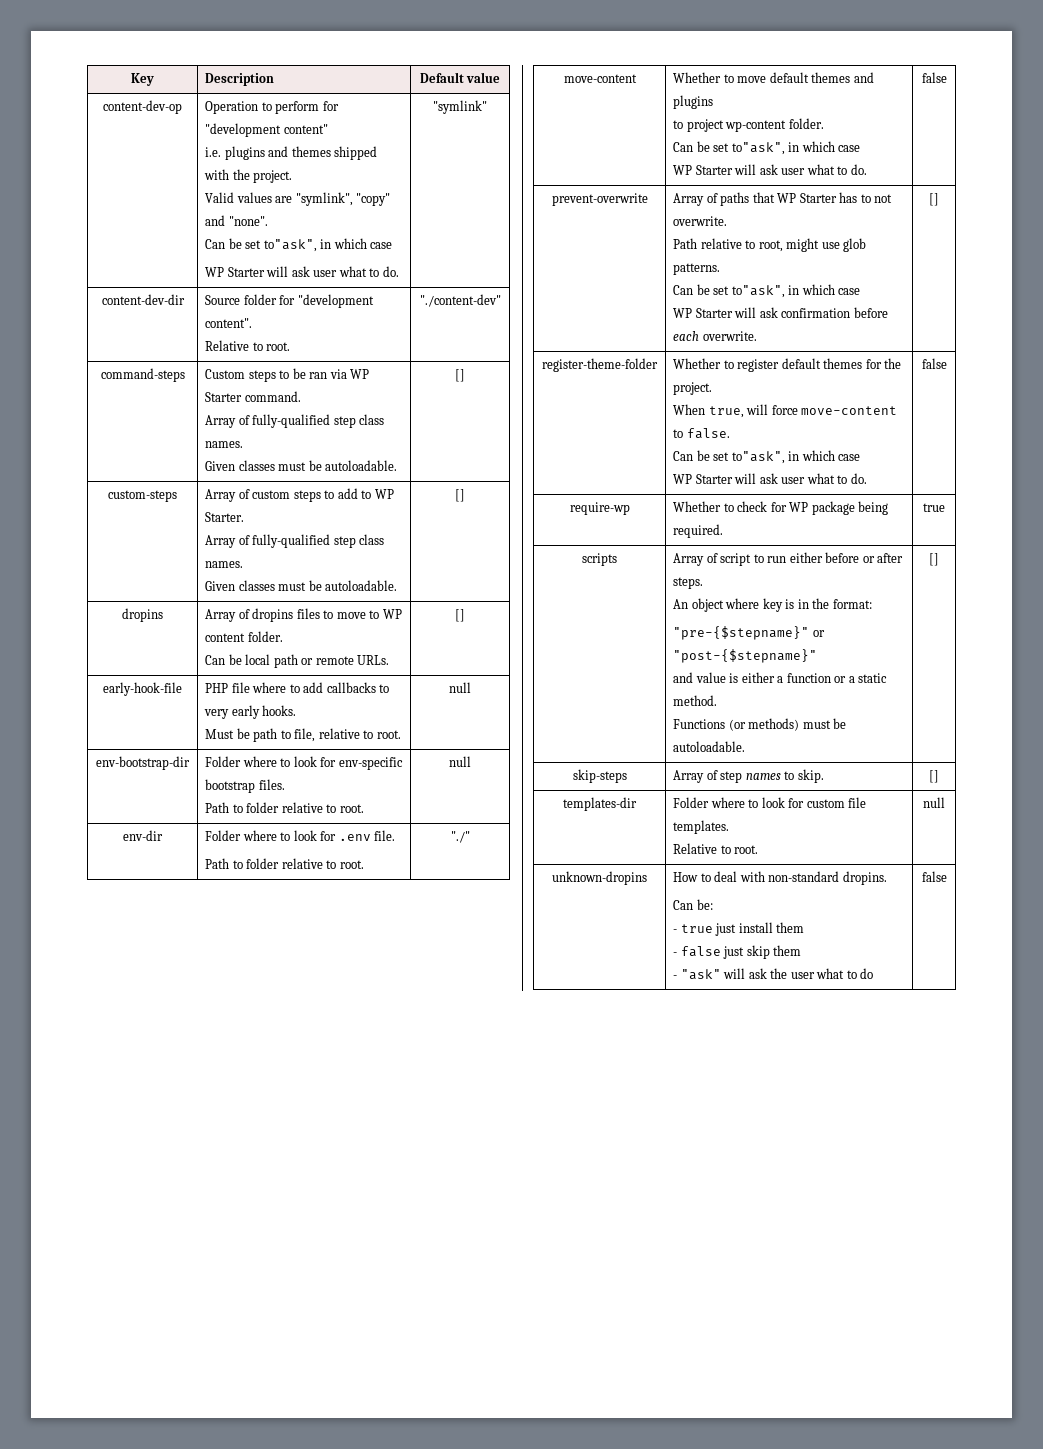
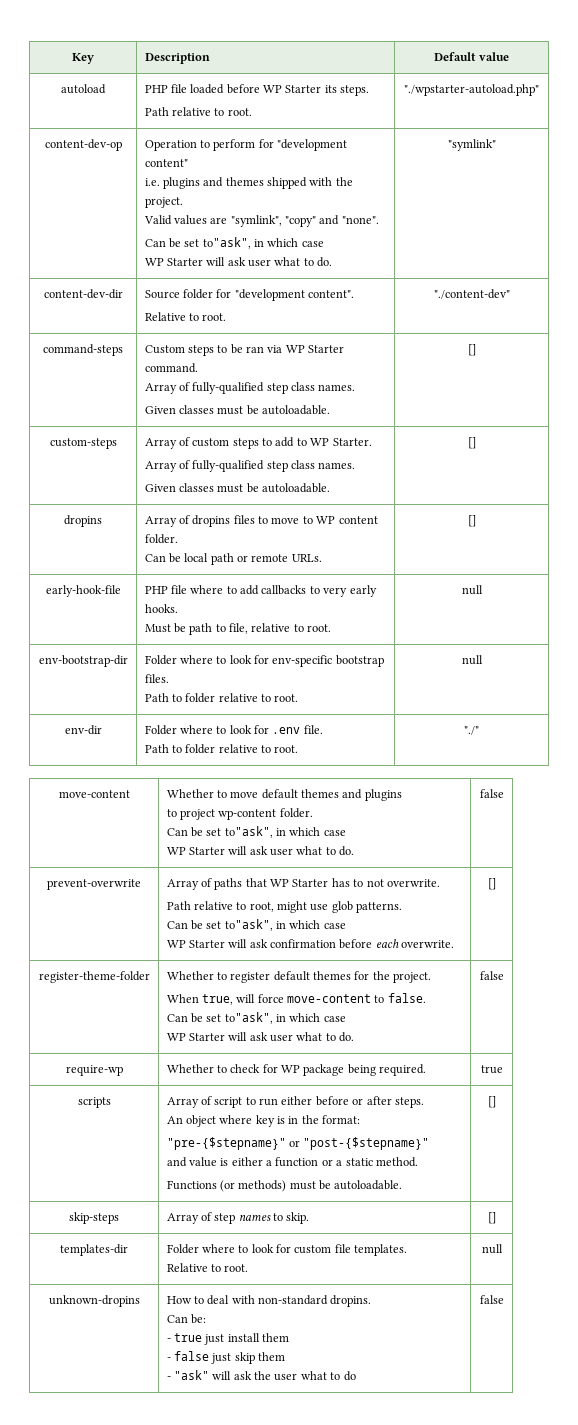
+ autoload | PHP file loaded before WP Starter its steps.
+ Path relative to root. | "./wpstarter-autoload.php"

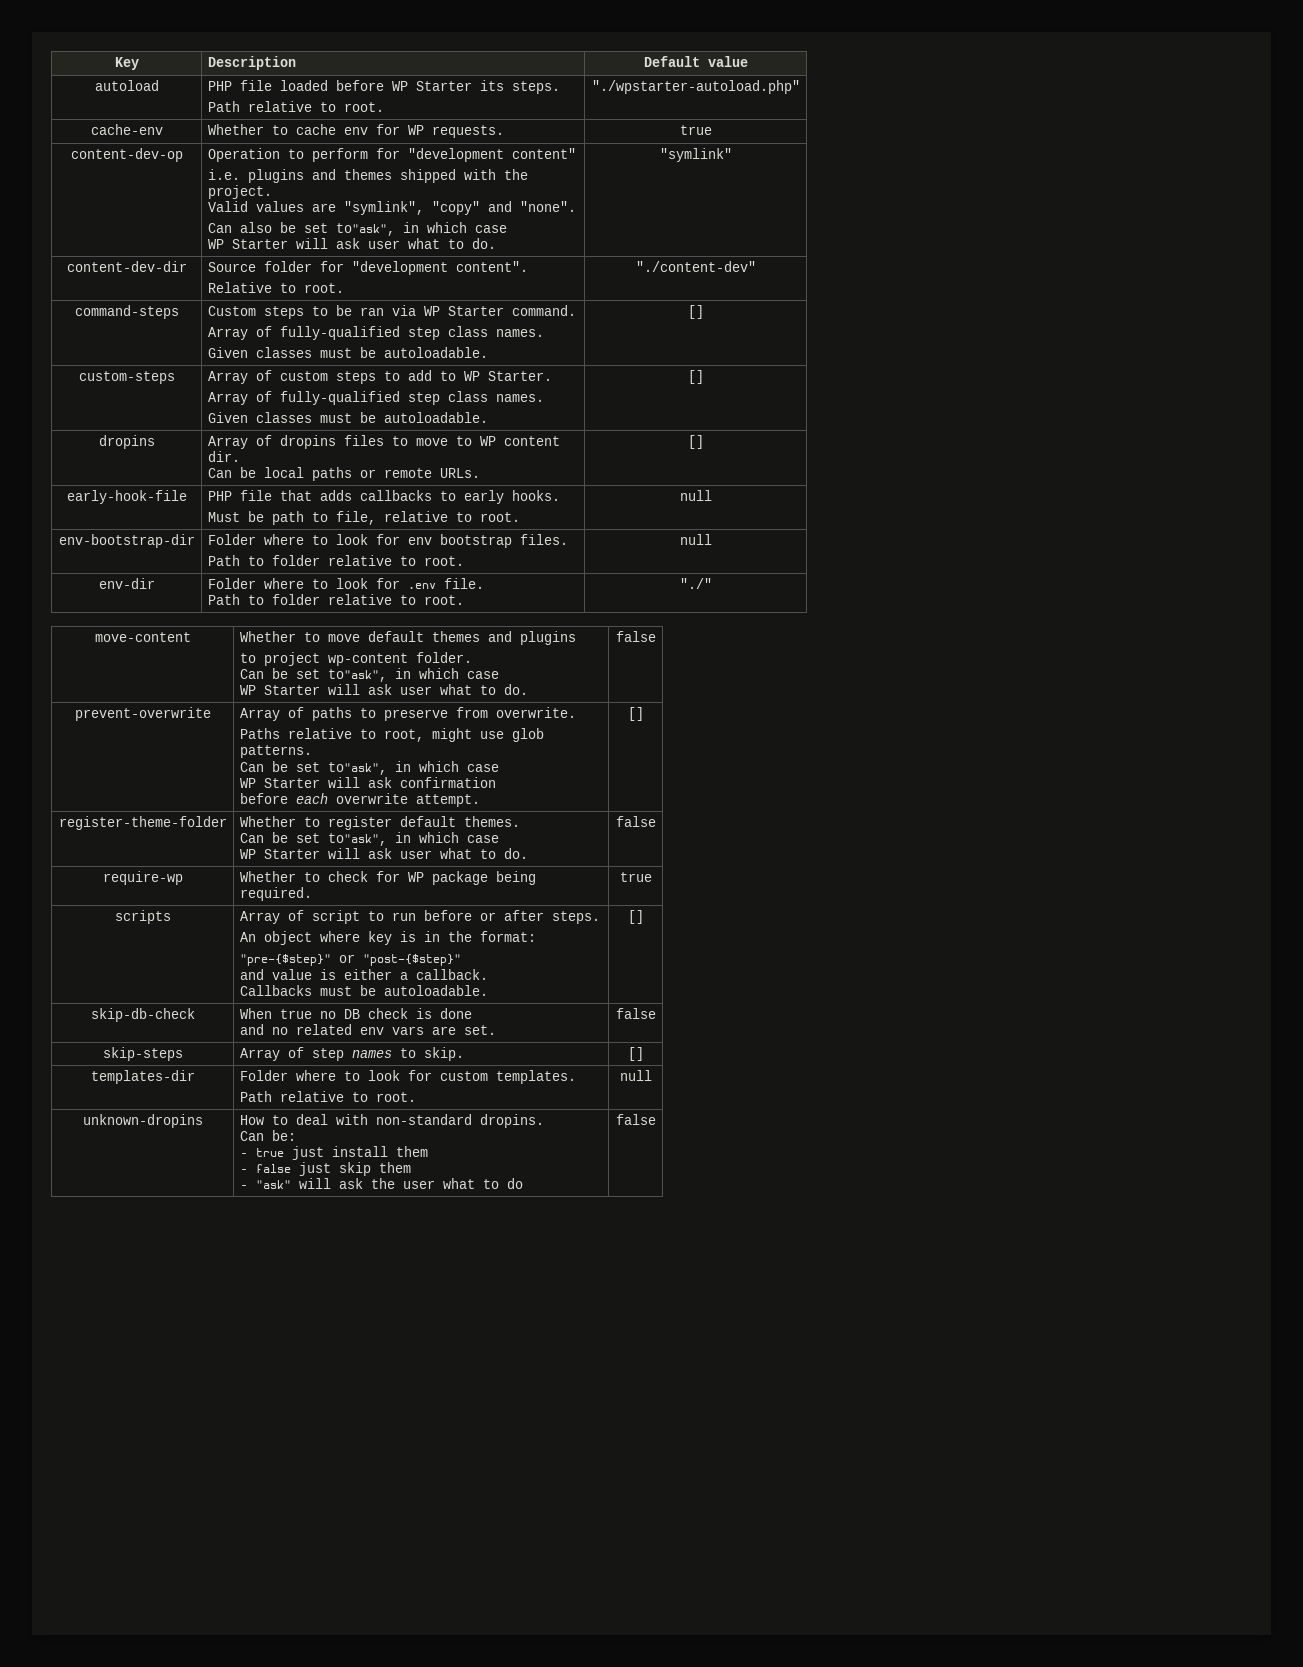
+ cache-env | Whether to cache env for WP requests. | true
  content-dev-op | Operation to perform for "development content"
  i.e. plugins and themes shipped with the project.
  Valid values are "symlink", "copy" and "none".
- Can be set to"ask", in which case
+ Can also be set to"ask", in which case
- dropins | Array of dropins files to move to WP content folder.
- Can be local path or remote URLs. | []
+ dropins | Array of dropins files to move to WP content dir.
+ Can be local paths or remote URLs. | []
- early-hook-file | PHP file where to add callbacks to very early hooks.
+ early-hook-file | PHP file that adds callbacks to early hooks.
- env-bootstrap-dir | Folder where to look for env-specific bootstrap files.
+ env-bootstrap-dir | Folder where to look for env bootstrap files.
- prevent-overwrite | Array of paths that WP Starter has to not overwrite.
- Path relative to root, might use glob patterns.
+ prevent-overwrite | Array of paths to preserve from overwrite.
+ Paths relative to root, might use glob patterns.
  Can be set to"ask", in which case
- WP Starter will ask confirmation before each overwrite. | []
+ WP Starter will ask confirmation
+ before each overwrite attempt. | []
- register-theme-folder | Whether to register default themes for the project.
- When true, will force move-content to false.
+ register-theme-folder | Whether to register default themes.
- scripts | Array of script to run either before or after steps.
+ scripts | Array of script to run before or after steps.
  An object where key is in the format:
- "pre-{$stepname}" or "post-{$stepname}"
- and value is either a function or a static method.
- Functions (or methods) must be autoloadable. | []
+ "pre-{$step}" or "post-{$step}"
+ and value is either a callback.
+ Callbacks must be autoloadable. | []
+ skip-db-check | When true no DB check is done
+ and no related env vars are set. | false
- templates-dir | Folder where to look for custom file templates.
- Relative to root. | null
+ templates-dir | Folder where to look for custom templates.
+ Path relative to root. | null

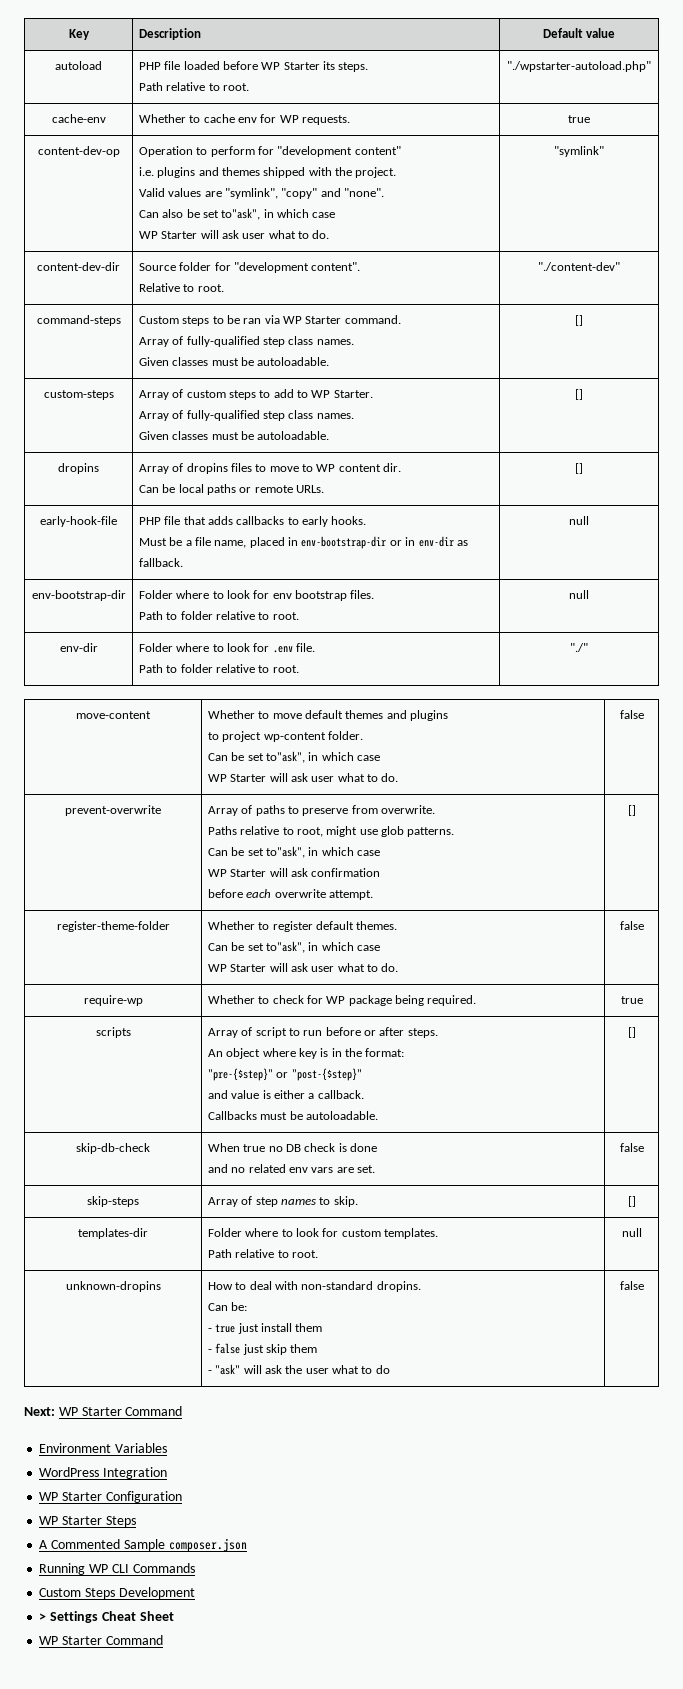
  early-hook-file | PHP file that adds callbacks to early hooks.
- Must be path to file, relative to root. | null
+ Must be a file name, placed in env-bootstrap-dir or in env-dir as fallback. | null
+ Next: WP Starter Command
+ Environment Variables
+ WordPress Integration
+ WP Starter Configuration
+ WP Starter Steps
+ A Commented Sample composer.json
+ Running WP CLI Commands
+ Custom Steps Development
+ > Settings Cheat Sheet
+ WP Starter Command

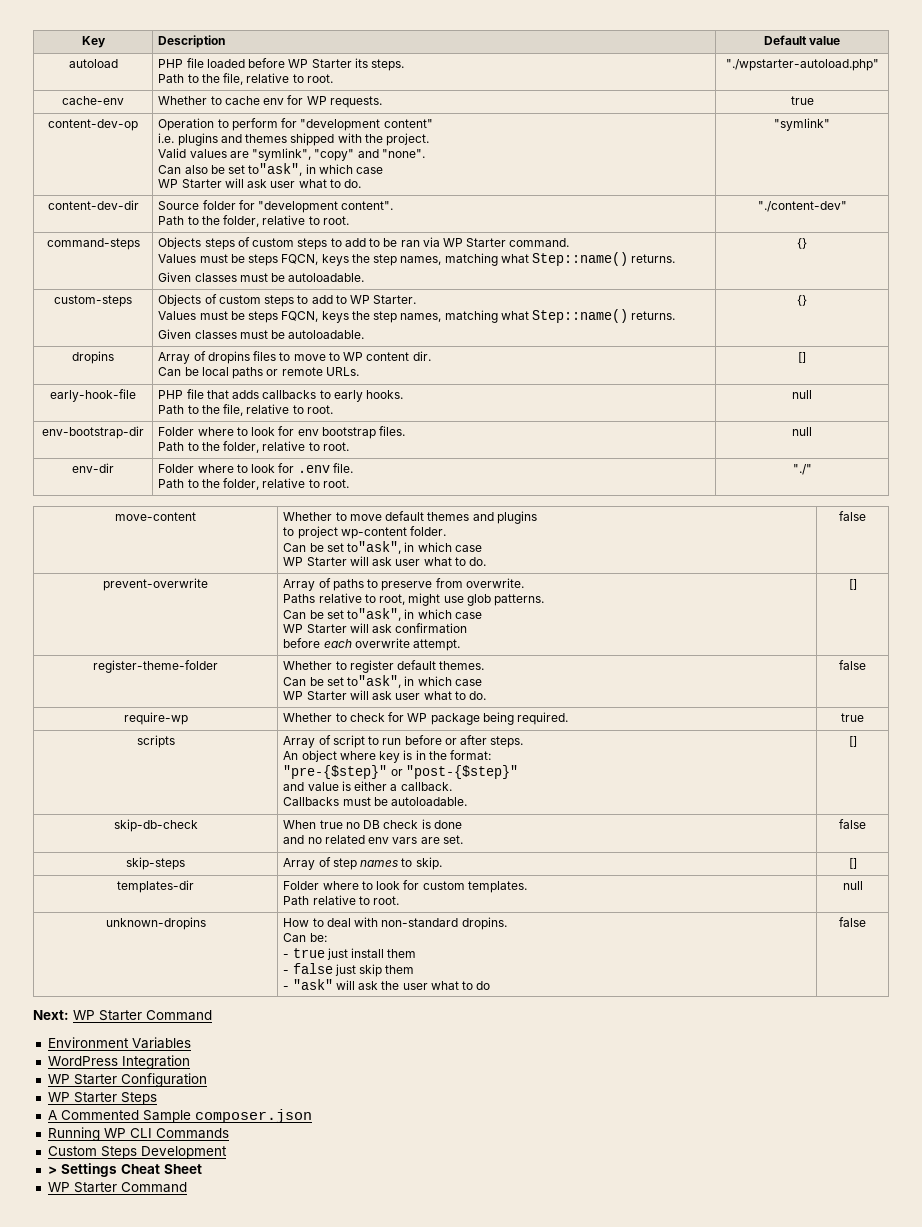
  autoload | PHP file loaded before WP Starter its steps.
- Path relative to root. | "./wpstarter-autoload.php"
+ Path to the file, relative to root. | "./wpstarter-autoload.php"
  content-dev-dir | Source folder for "development content".
- Relative to root. | "./content-dev"
+ Path to the folder, relative to root. | "./content-dev"
- command-steps | Custom steps to be ran via WP Starter command.
- Array of fully-qualified step class names.
- Given classes must be autoloadable. | []
+ command-steps | Objects steps of custom steps to add to be ran via WP Starter command.
+ Values must be steps FQCN, keys the step names, matching what Step::name() returns.
+ Given classes must be autoloadable. | {}
- custom-steps | Array of custom steps to add to WP Starter.
- Array of fully-qualified step class names.
- Given classes must be autoloadable. | []
+ custom-steps | Objects of custom steps to add to WP Starter.
+ Values must be steps FQCN, keys the step names, matching what Step::name() returns.
+ Given classes must be autoloadable. | {}
  early-hook-file | PHP file that adds callbacks to early hooks.
- Must be a file name, placed in env-bootstrap-dir or in env-dir as fallback. | null
+ Path to the file, relative to root. | null
  env-bootstrap-dir | Folder where to look for env bootstrap files.
- Path to folder relative to root. | null
+ Path to the folder, relative to root. | null
  env-dir | Folder where to look for .env file.
- Path to folder relative to root. | "./"
+ Path to the folder, relative to root. | "./"

